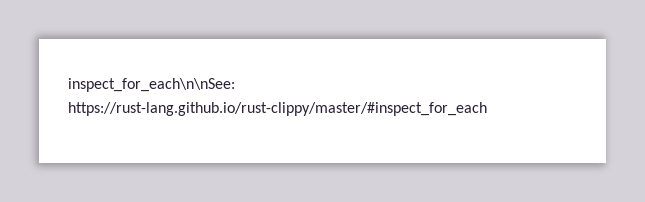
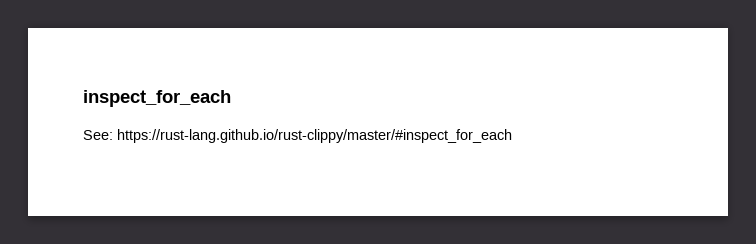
- inspect_for_each\n\nSee: https://rust-lang.github.io/rust-clippy/master/#inspect_for_each
+ inspect_for_each
+ See: https://rust-lang.github.io/rust-clippy/master/#inspect_for_each

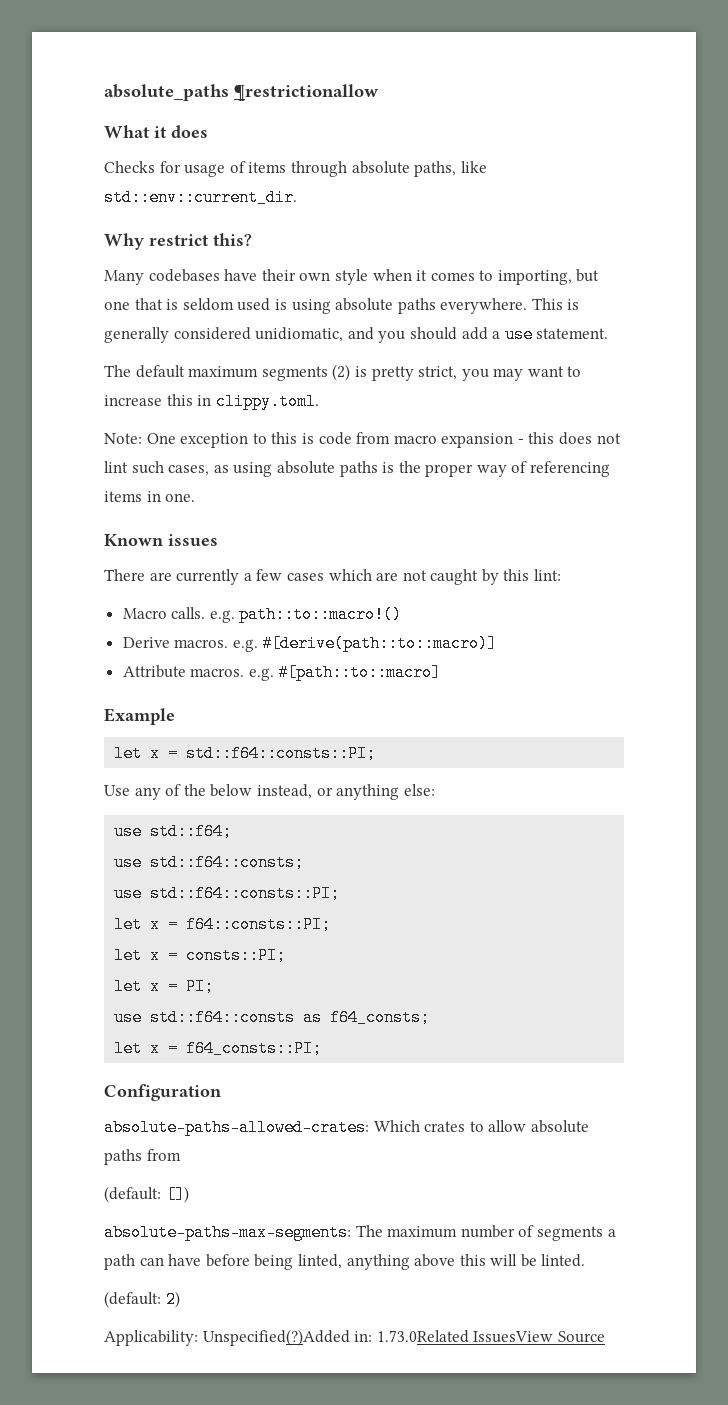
- inspect_for_each
- See: https://rust-lang.github.io/rust-clippy/master/#inspect_for_each
+ absolute_paths ¶restrictionallow
+ What it does
+ Checks for usage of items through absolute paths, like std::env::current_dir.
+ Why restrict this?
+ Many codebases have their own style when it comes to importing, but one that is seldom used is using absolute paths everywhere. This is generally considered unidiomatic, and you should add a use statement.
+ The default maximum segments (2) is pretty strict, you may want to increase this in clippy.toml.
+ Note: One exception to this is code from macro expansion - this does not lint such cases, as using absolute paths is the proper way of referencing items in one.
+ Known issues
+ There are currently a few cases which are not caught by this lint:
+ Macro calls. e.g. path::to::macro!()
+ Derive macros. e.g. #[derive(path::to::macro)]
+ Attribute macros. e.g. #[path::to::macro]
+ Example
+ let x = std::f64::consts::PI;
+ Use any of the below instead, or anything else:
+ use std::f64;
+ use std::f64::consts;
+ use std::f64::consts::PI;
+ let x = f64::consts::PI;
+ let x = consts::PI;
+ let x = PI;
+ use std::f64::consts as f64_consts;
+ let x = f64_consts::PI;
+ Configuration
+ absolute-paths-allowed-crates: Which crates to allow absolute paths from
+ (default: [])
+ absolute-paths-max-segments: The maximum number of segments a path can have before being linted, anything above this will be linted.
+ (default: 2)
+ Applicability: Unspecified(?)Added in: 1.73.0Related IssuesView Source

